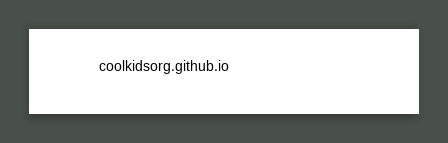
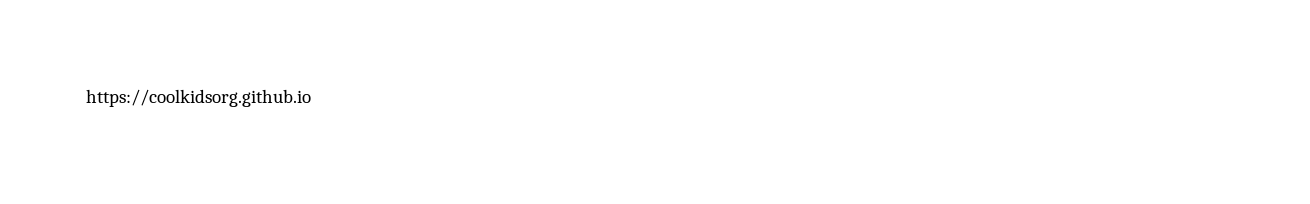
- coolkidsorg.github.io
+ https://coolkidsorg.github.io

